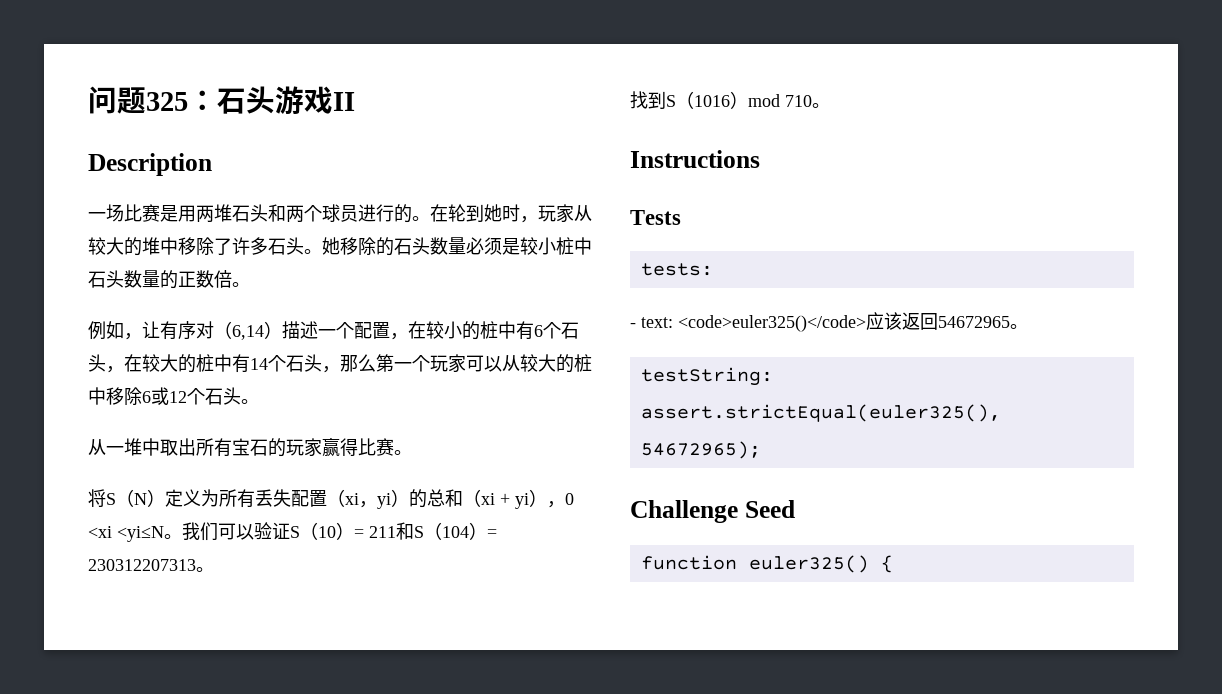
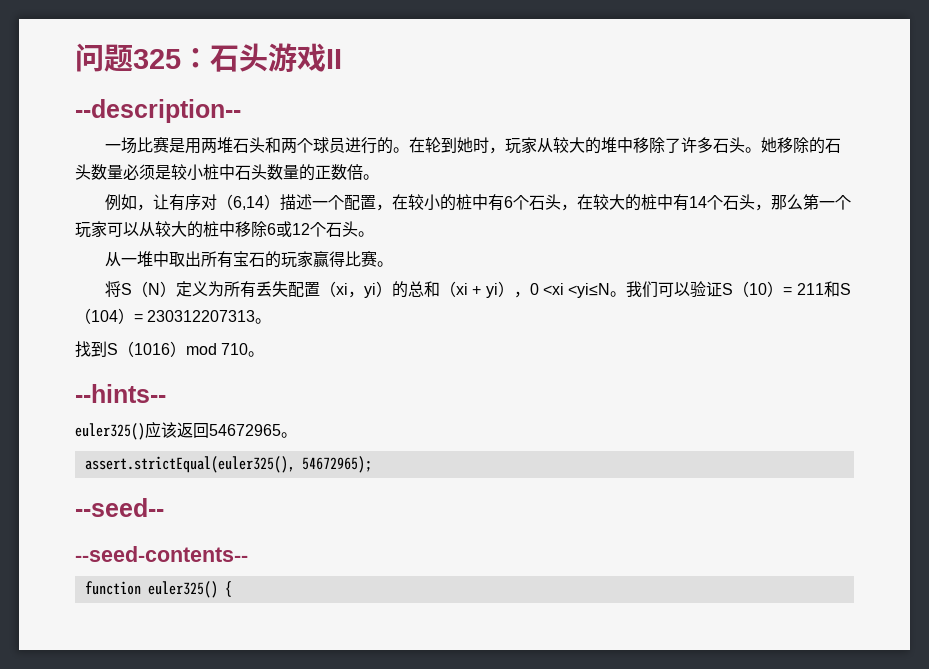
- Description
+ --description--
- Instructions
- Tests
- tests:
- - text: <code>euler325()</code>应该返回54672965。
+ --hints--
+ euler325()应该返回54672965。
- testString: assert.strictEqual(euler325(), 54672965);
+ assert.strictEqual(euler325(), 54672965);
- Challenge Seed
+ --seed--
+ --seed-contents--

